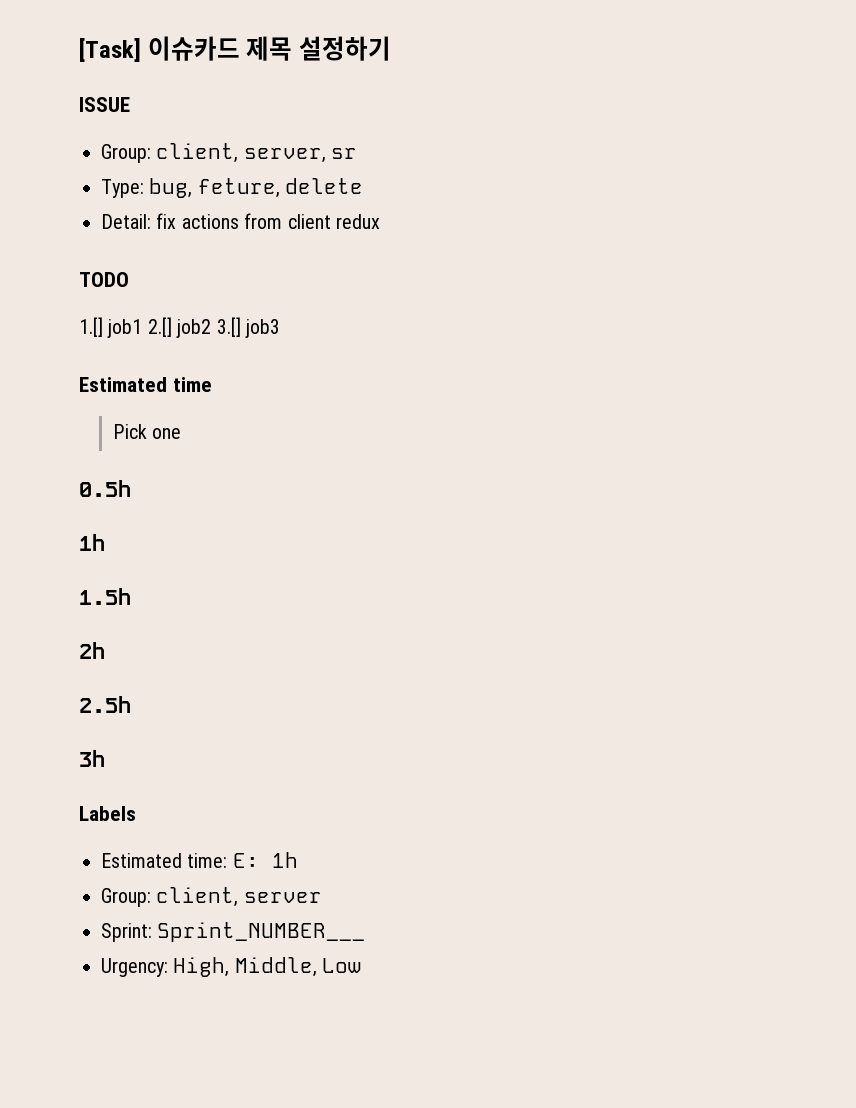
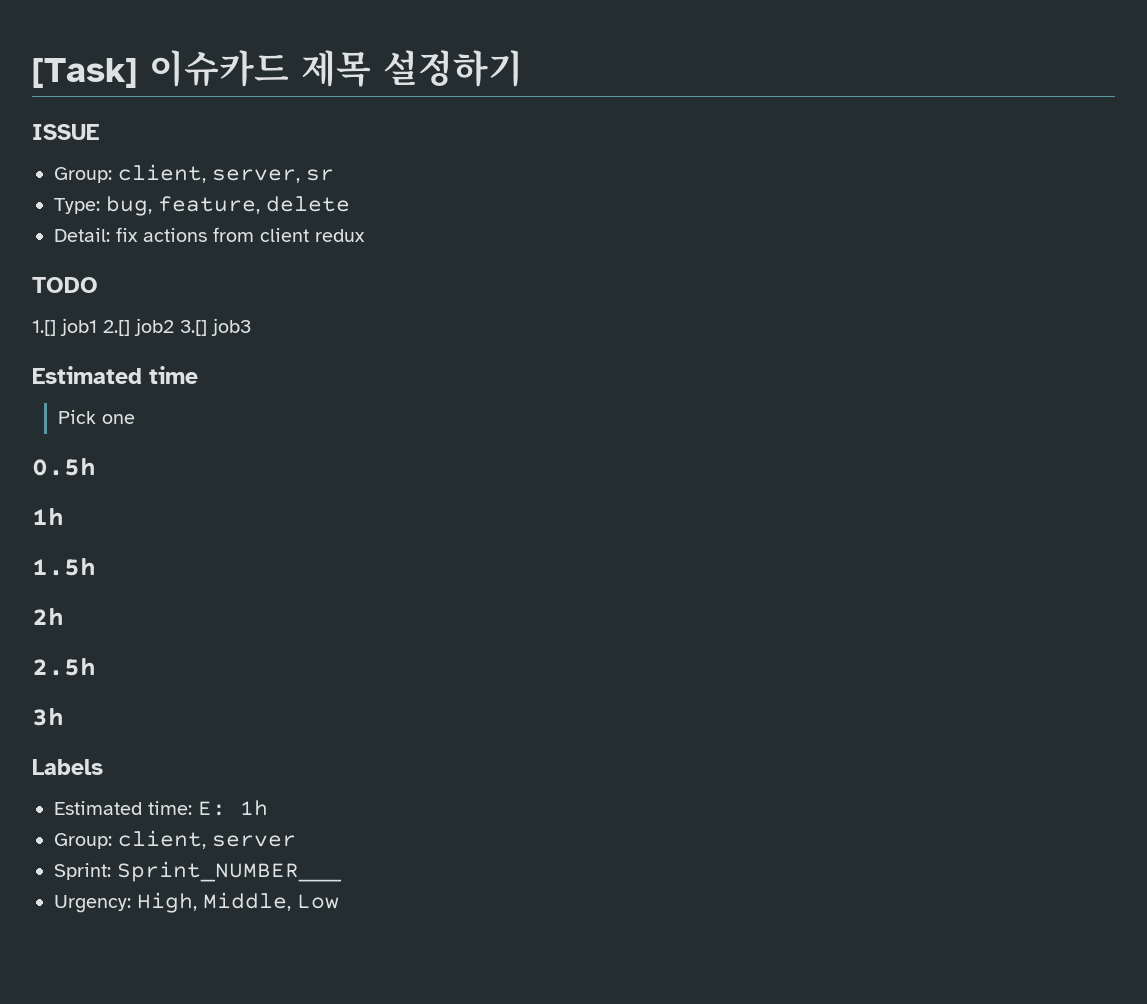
- Type: bug, feture, delete
+ Type: bug, feature, delete

